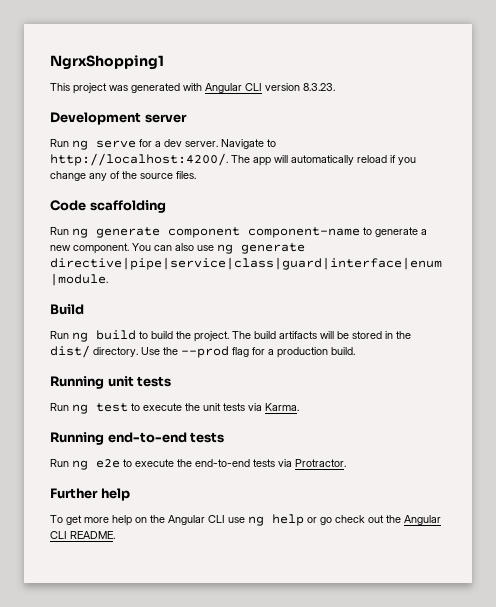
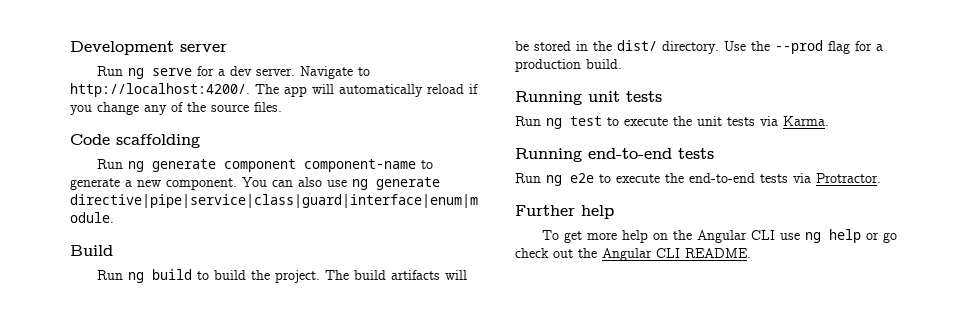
- NgrxShopping1
- This project was generated with Angular CLI version 8.3.23.

